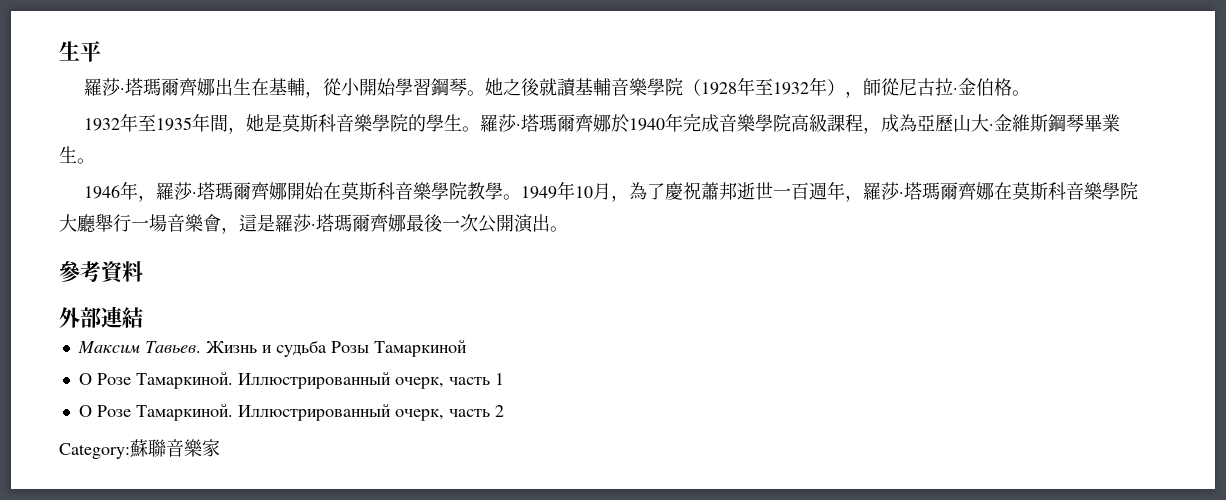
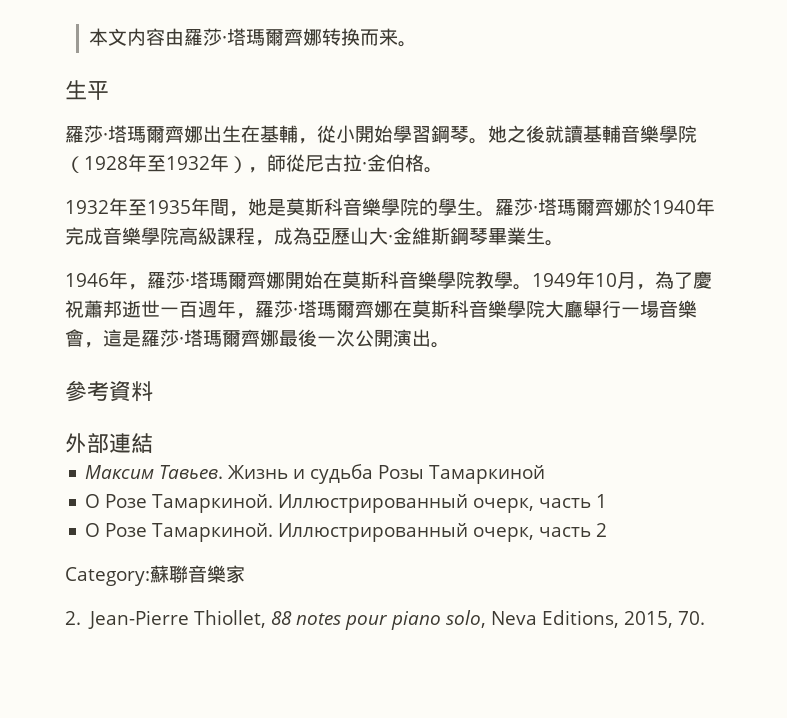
+ 本文内容由羅莎·塔瑪爾齊娜转换而来。
+ 2. Jean-Pierre Thiollet, 88 notes pour piano solo, Neva Editions, 2015, 70.

